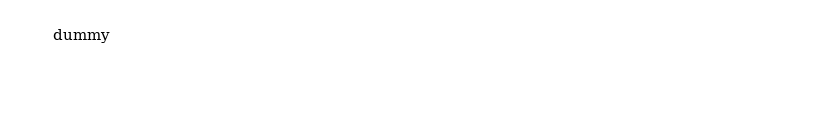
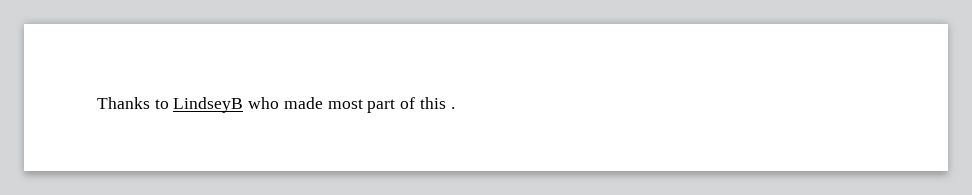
- dummy
+ Thanks to LindseyB who made most part of this .

